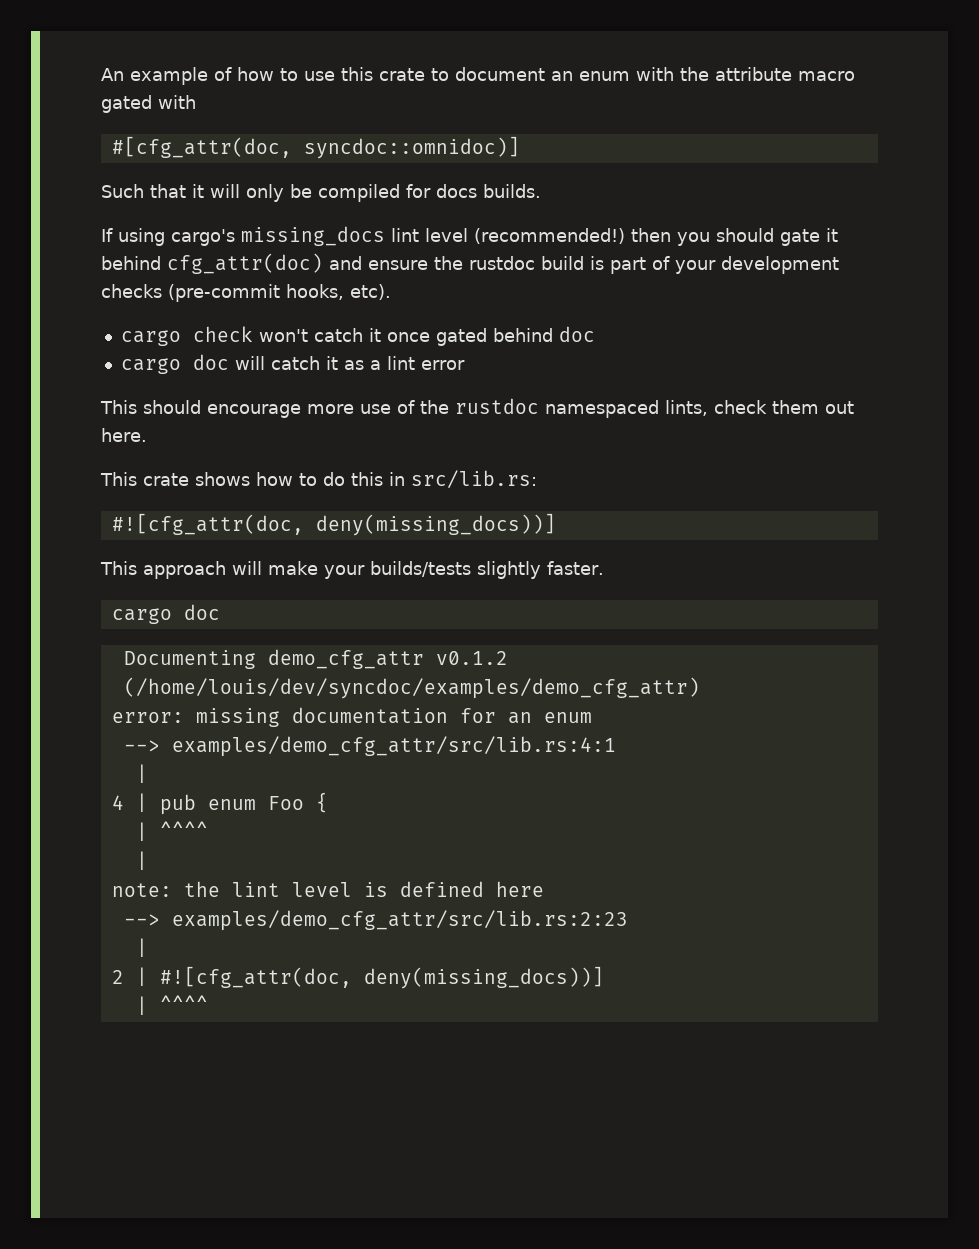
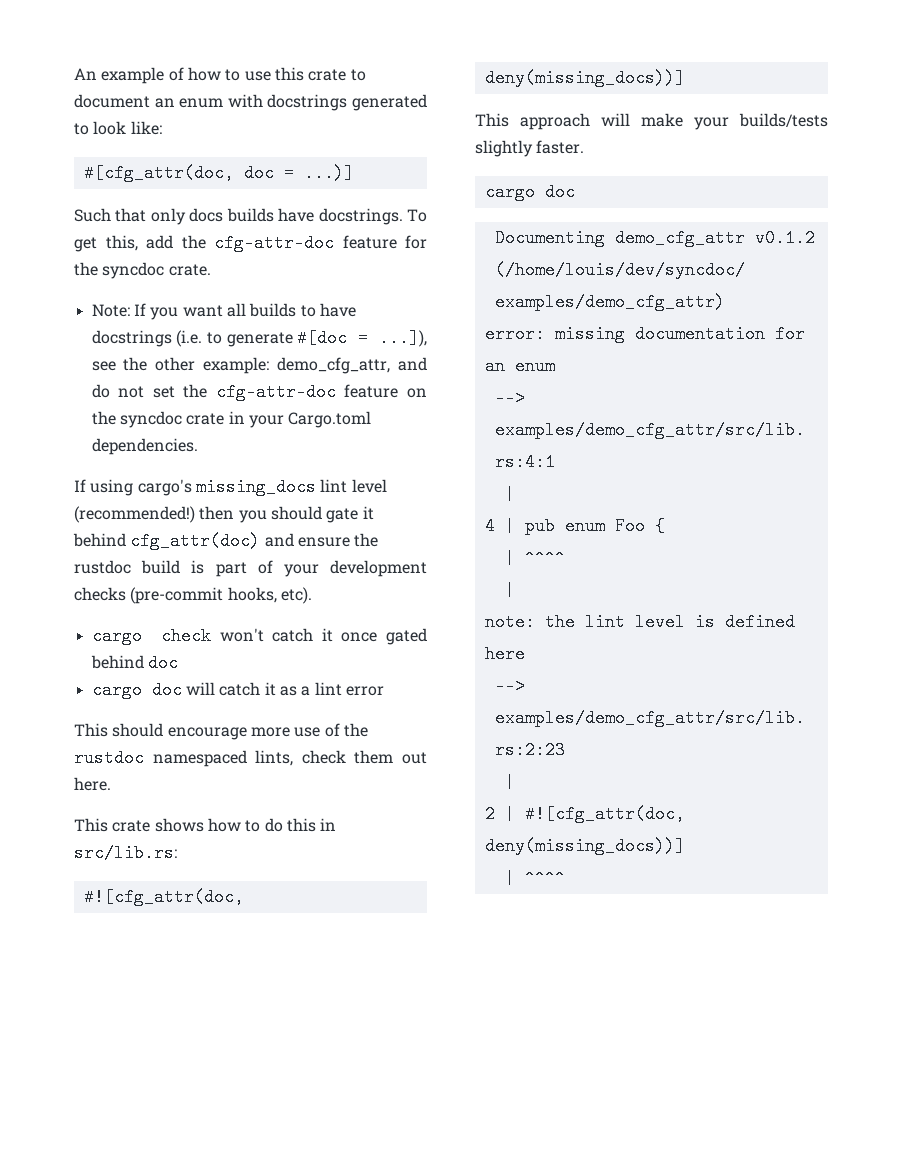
- An example of how to use this crate to document an enum with the attribute macro gated with
- #[cfg_attr(doc, syncdoc::omnidoc)]
- Such that it will only be compiled for docs builds.
+ An example of how to use this crate to document an enum with docstrings generated to look like:
+ #[cfg_attr(doc, doc = ...)]
+ Such that only docs builds have docstrings. To get this, add the cfg-attr-doc feature for the syncdoc crate.
+ Note: If you want all builds to have docstrings (i.e. to generate #[doc = ...]), see the other example: demo_cfg_attr, and do not set the cfg-attr-doc feature on the syncdoc crate in your Cargo.toml dependencies.

